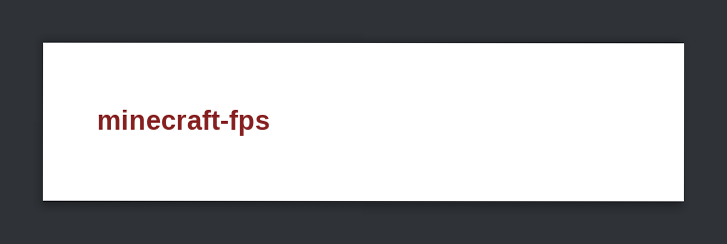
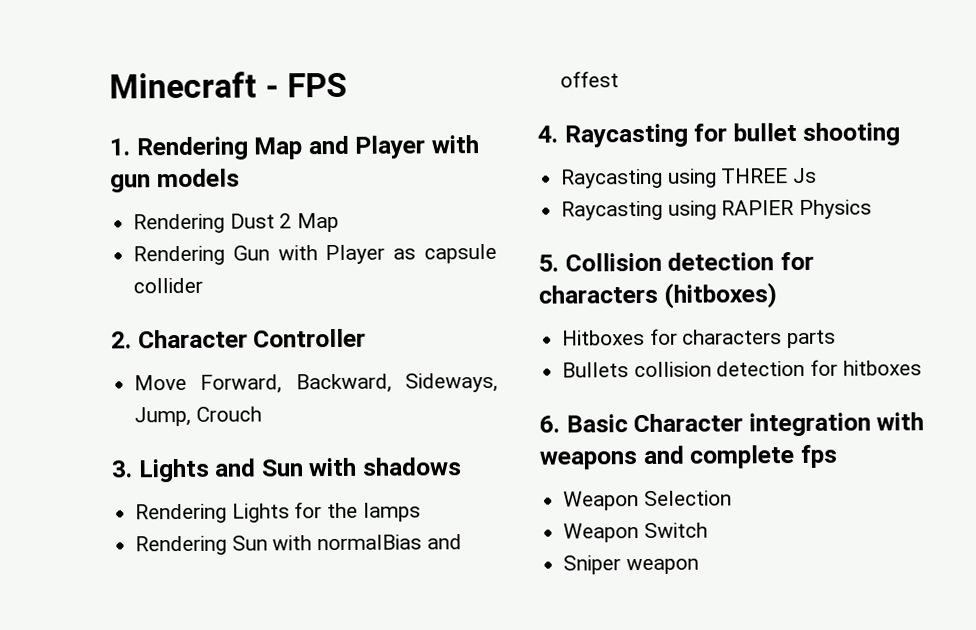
- minecraft-fps
+ Minecraft - FPS
+ 1. Rendering Map and Player with gun models
+ Rendering Dust 2 Map
+ Rendering Gun with Player as capsule collider
+ 2. Character Controller
+ Move Forward, Backward, Sideways, Jump, Crouch
+ 3. Lights and Sun with shadows
+ Rendering Lights for the lamps
+ Rendering Sun with normalBias and offest
+ 4. Raycasting for bullet shooting
+ Raycasting using THREE Js
+ Raycasting using RAPIER Physics
+ 5. Collision detection for characters (hitboxes)
+ Hitboxes for characters parts
+ Bullets collision detection for hitboxes
+ 6. Basic Character integration with weapons and complete fps
+ Weapon Selection
+ Weapon Switch
+ Sniper weapon

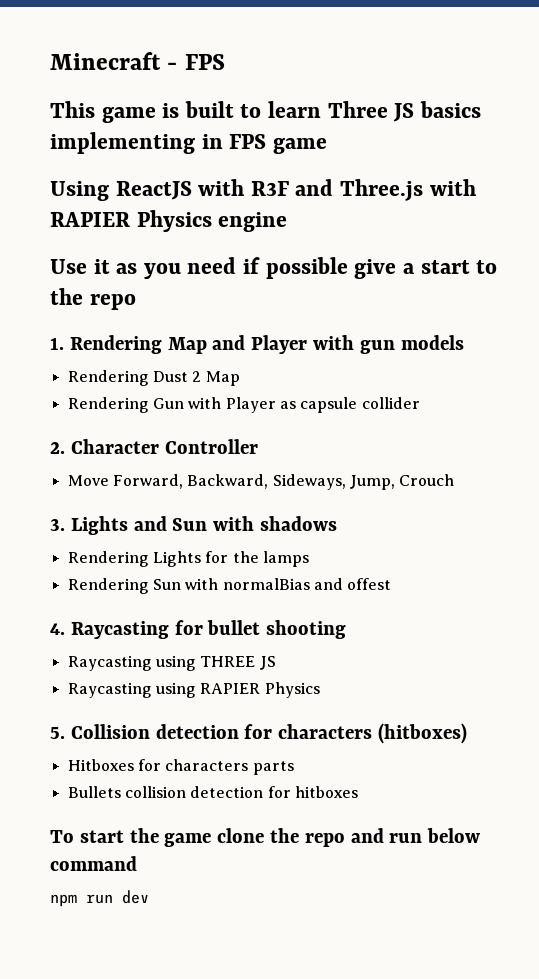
+ This game is built to learn Three JS basics implementing in FPS game
+ Using ReactJS with R3F and Three.js with RAPIER Physics engine
+ Use it as you need if possible give a start to the repo
- Raycasting using THREE Js
+ Raycasting using THREE JS
- 6. Basic Character integration with weapons and complete fps
- Weapon Selection
- Weapon Switch
- Sniper weapon
+ To start the game clone the repo and run below command
+ npm run dev

